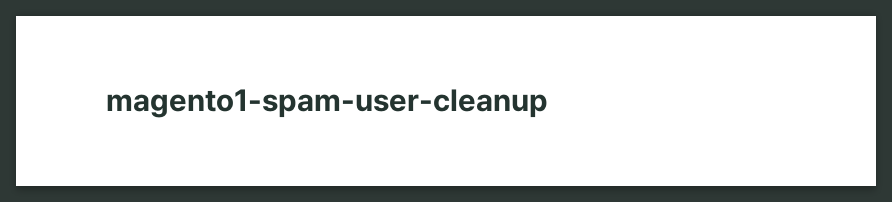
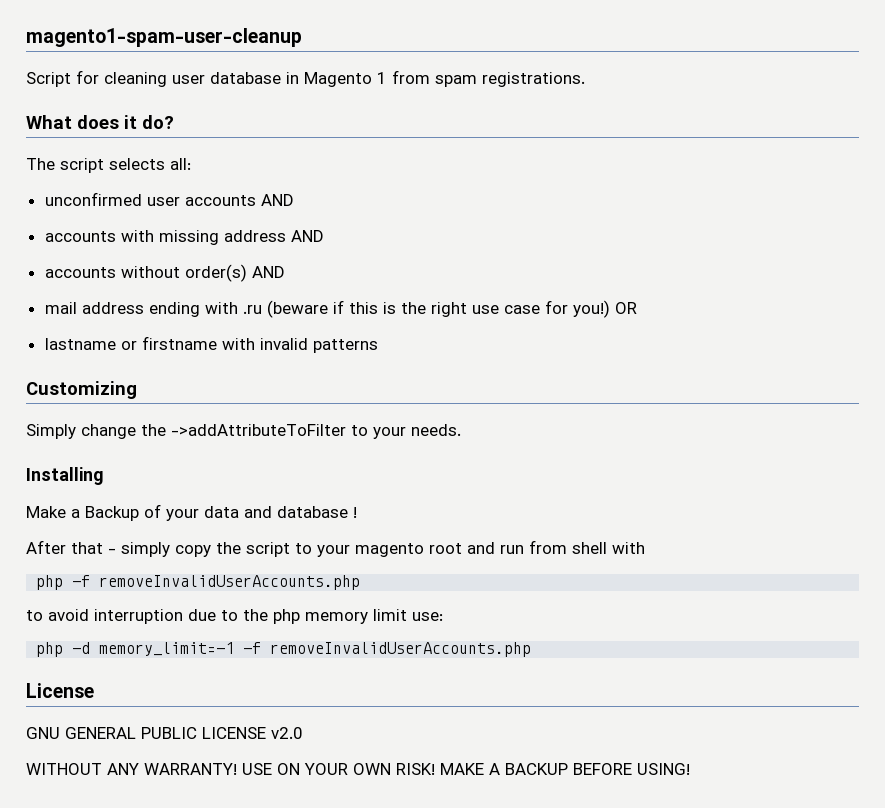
+ Script for cleaning user database in Magento 1 from spam registrations.
+ What does it do?
+ The script selects all:
+ unconfirmed user accounts AND
+ accounts with missing address AND
+ accounts without order(s) AND
+ mail address ending with .ru (beware if this is the right use case for you!) OR
+ lastname or firstname with invalid patterns
+ Customizing
+ Simply change the ->addAttributeToFilter to your needs.
+ Installing
+ Make a Backup of your data and database !
+ After that - simply copy the script to your magento root and run from shell with
+ php -f removeInvalidUserAccounts.php
+ to avoid interruption due to the php memory limit use:
+ php -d memory_limit=-1 -f removeInvalidUserAccounts.php
+ License
+ GNU GENERAL PUBLIC LICENSE v2.0
+ WITHOUT ANY WARRANTY! USE ON YOUR OWN RISK! MAKE A BACKUP BEFORE USING!

